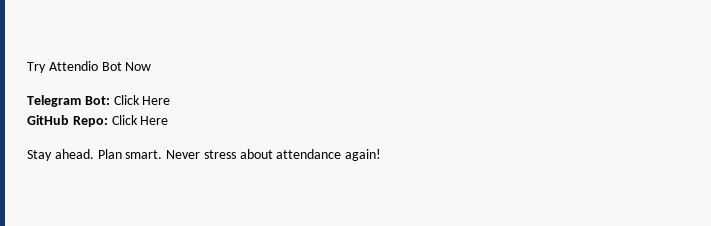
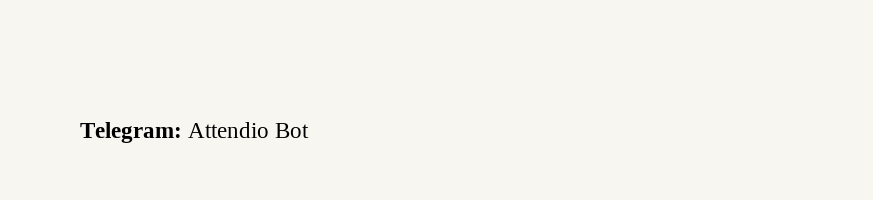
- Try Attendio Bot Now
- Telegram Bot: Click Here
- GitHub Repo: Click Here
- Stay ahead. Plan smart. Never stress about attendance again!
+ Telegram: Attendio Bot

